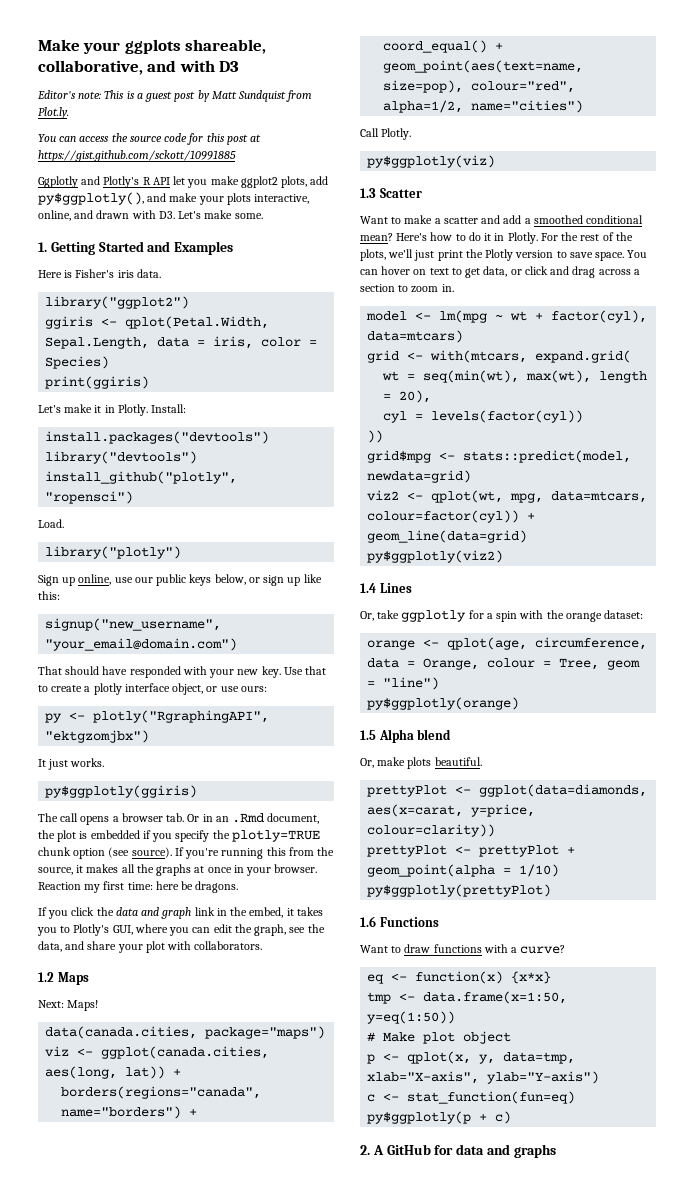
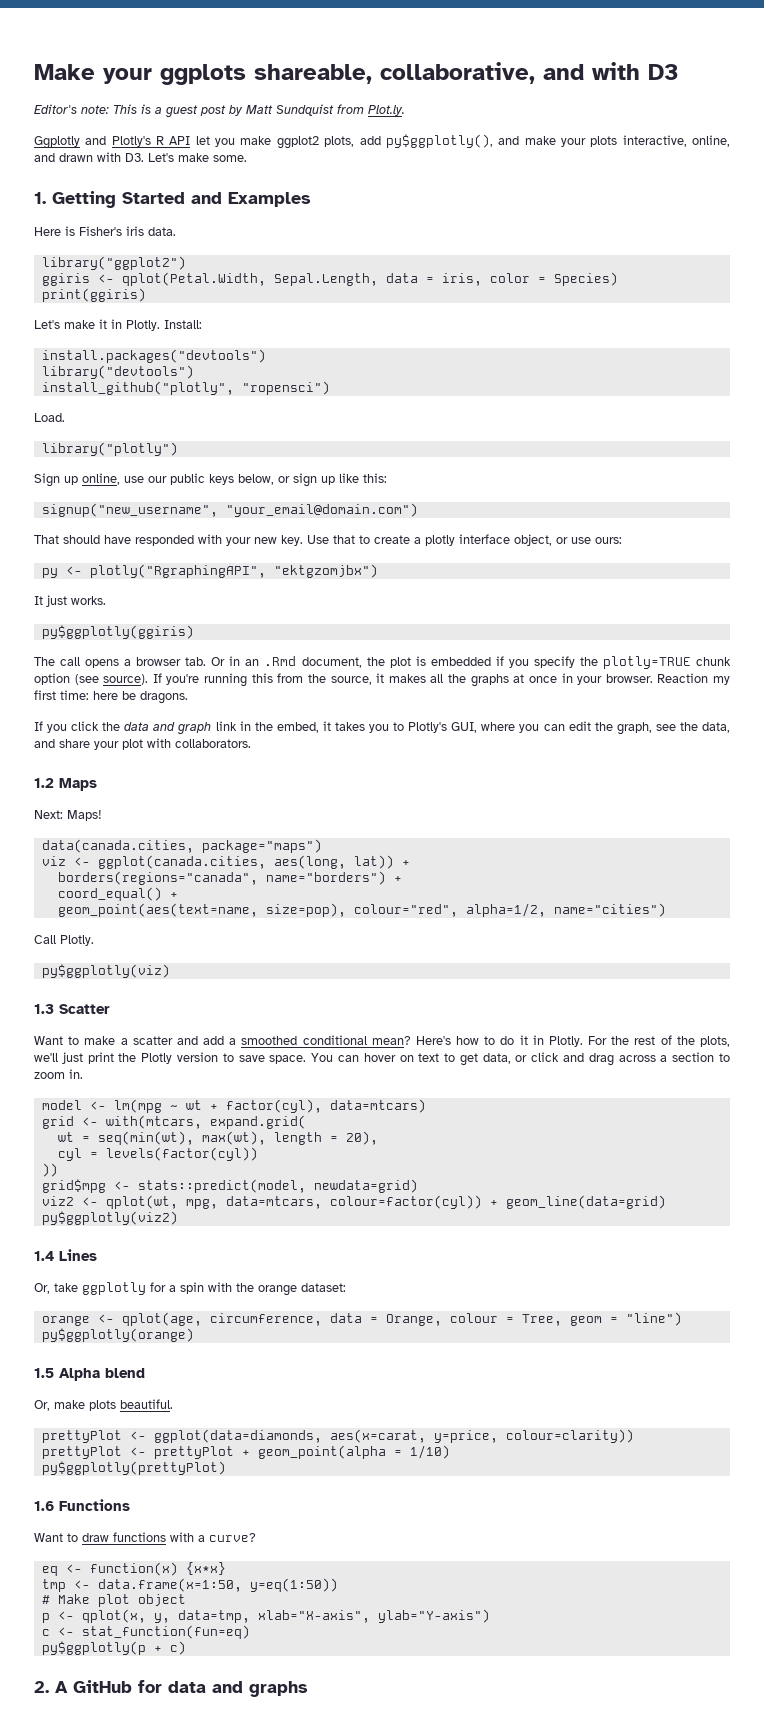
- You can access the source code for this post at https://gist.github.com/sckott/10991885

